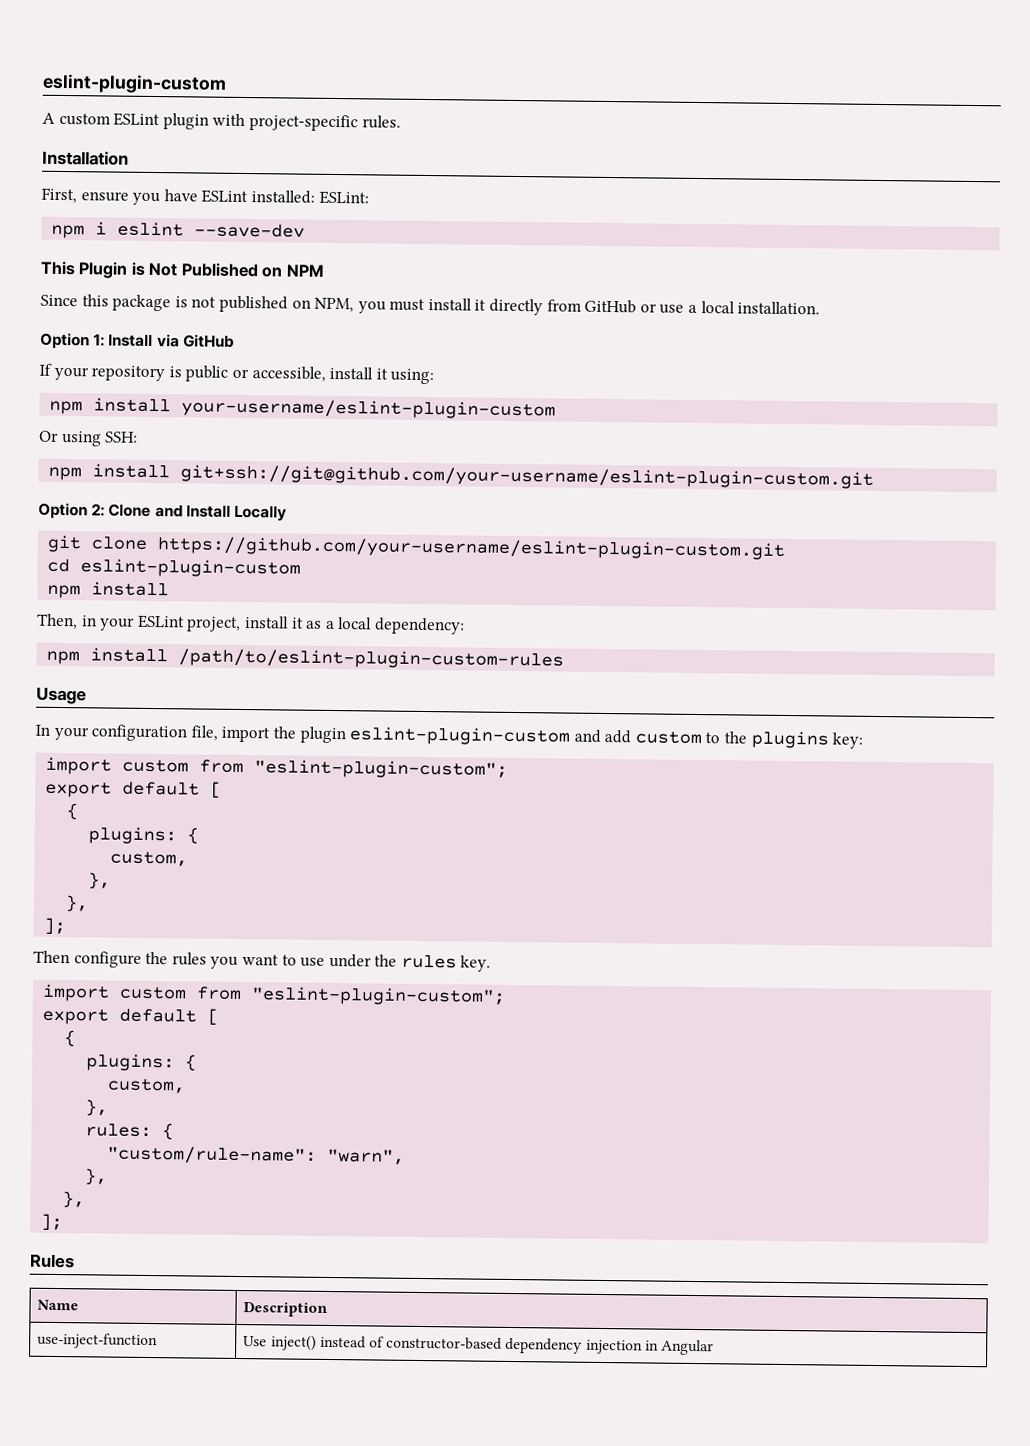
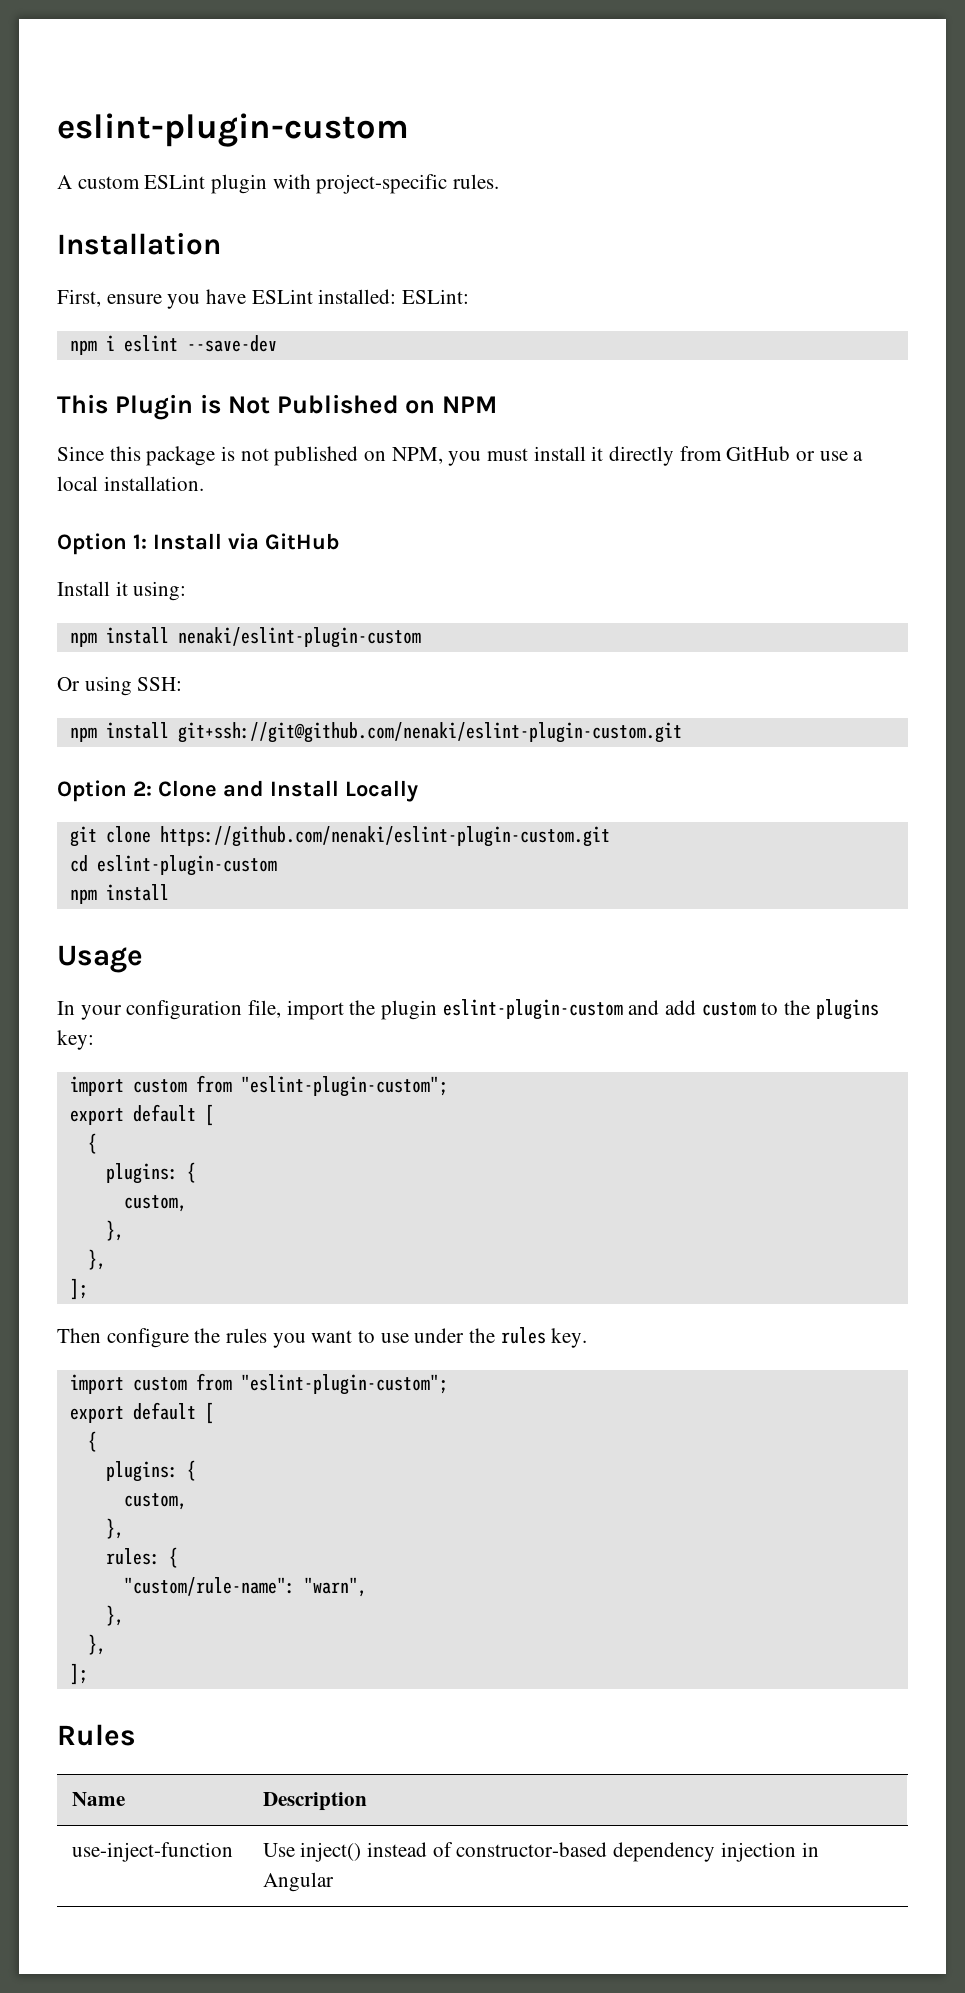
- If your repository is public or accessible, install it using:
+ Install it using:
- npm install your-username/eslint-plugin-custom
+ npm install nenaki/eslint-plugin-custom
- npm install git+ssh://git@github.com/your-username/eslint-plugin-custom.git
+ npm install git+ssh://git@github.com/nenaki/eslint-plugin-custom.git
- git clone https://github.com/your-username/eslint-plugin-custom.git
+ git clone https://github.com/nenaki/eslint-plugin-custom.git
- Then, in your ESLint project, install it as a local dependency:
- npm install /path/to/eslint-plugin-custom-rules

